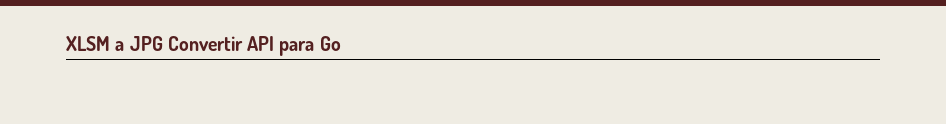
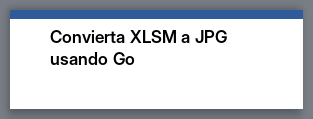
- XLSM a JPG Convertir API para Go
+ Convierta XLSM a JPG usando Go

